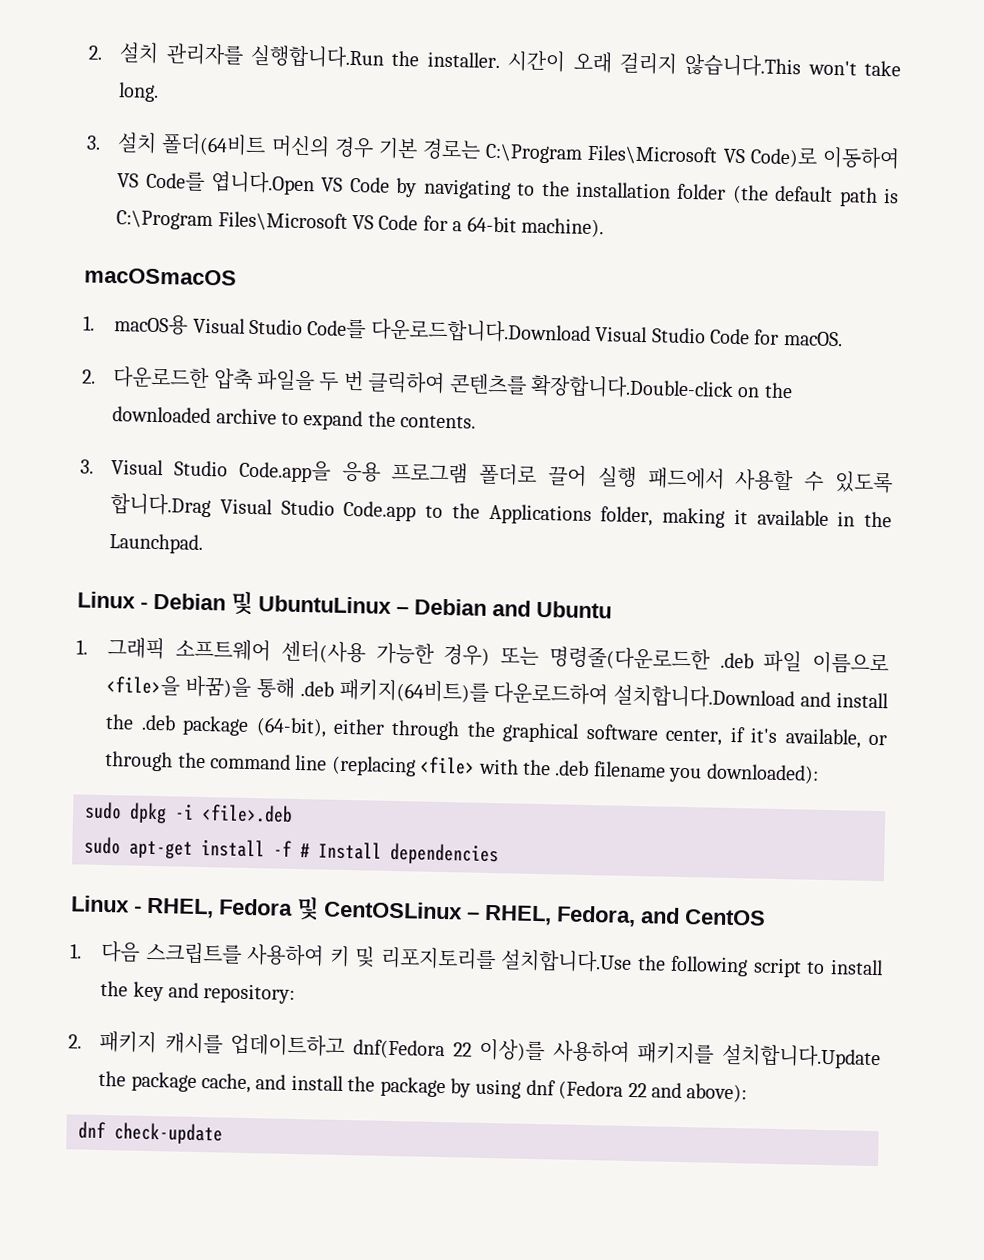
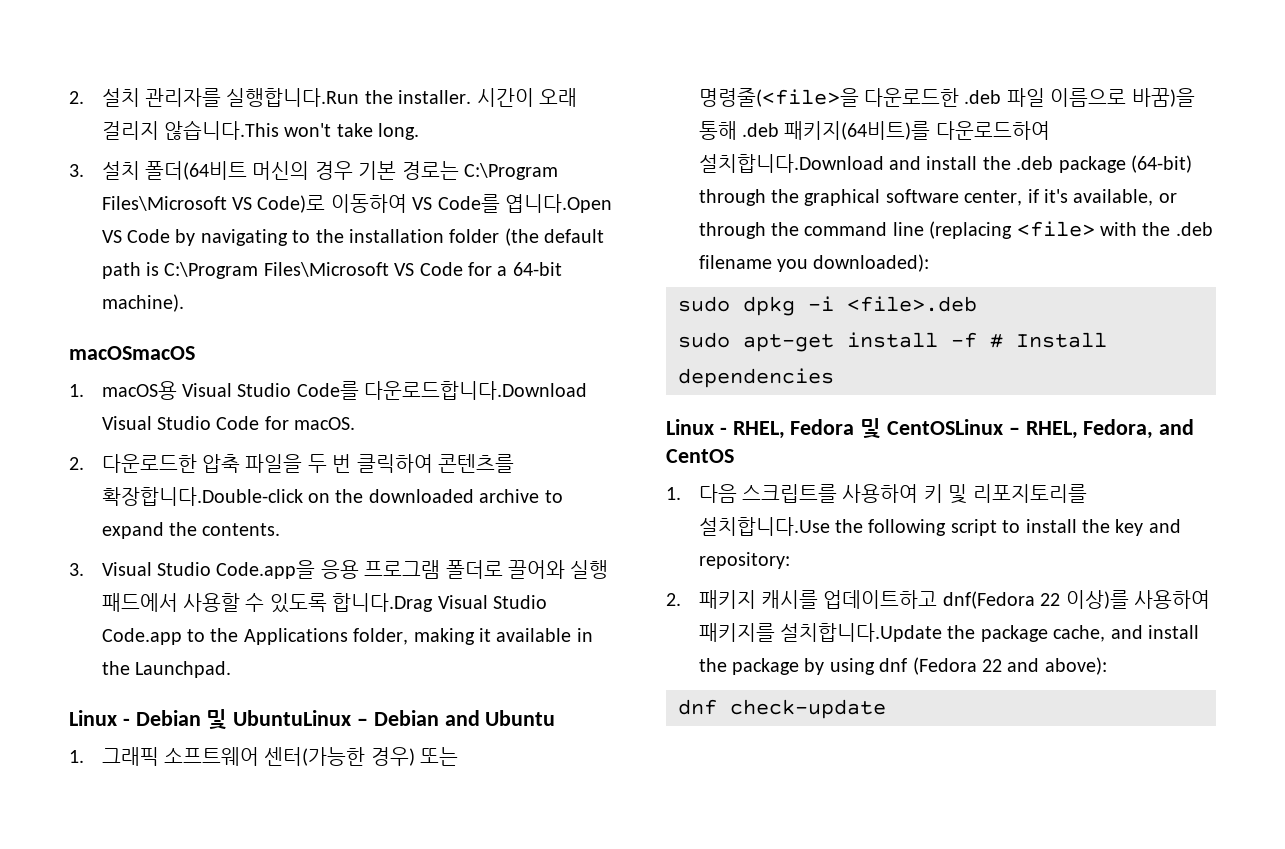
- 3. Visual Studio Code.app을 응용 프로그램 폴더로 끌어 실행 패드에서 사용할 수 있도록 합니다.Drag Visual Studio Code.app to the Applications folder, making it available in the Launchpad.
+ 3. Visual Studio Code.app을 응용 프로그램 폴더로 끌어와 실행 패드에서 사용할 수 있도록 합니다.Drag Visual Studio Code.app to the Applications folder, making it available in the Launchpad.
- 1. 그래픽 소프트웨어 센터(사용 가능한 경우) 또는 명령줄(다운로드한 .deb 파일 이름으로 <file>을 바꿈)을 통해 .deb 패키지(64비트)를 다운로드하여 설치합니다.Download and install the .deb package (64-bit), either through the graphical software center, if it's available, or through the command line (replacing <file> with the .deb filename you downloaded):
+ 1. 그래픽 소프트웨어 센터(가능한 경우) 또는 명령줄(<file>을 다운로드한 .deb 파일 이름으로 바꿈)을 통해 .deb 패키지(64비트)를 다운로드하여 설치합니다.Download and install the .deb package (64-bit) through the graphical software center, if it's available, or through the command line (replacing <file> with the .deb filename you downloaded):

